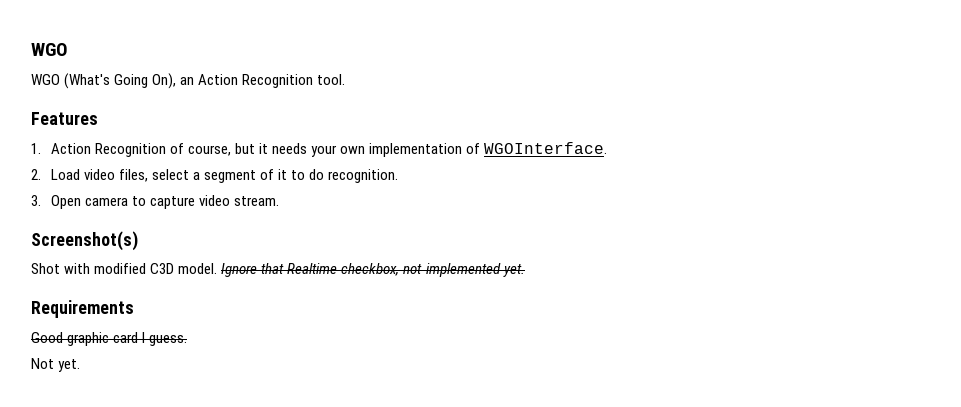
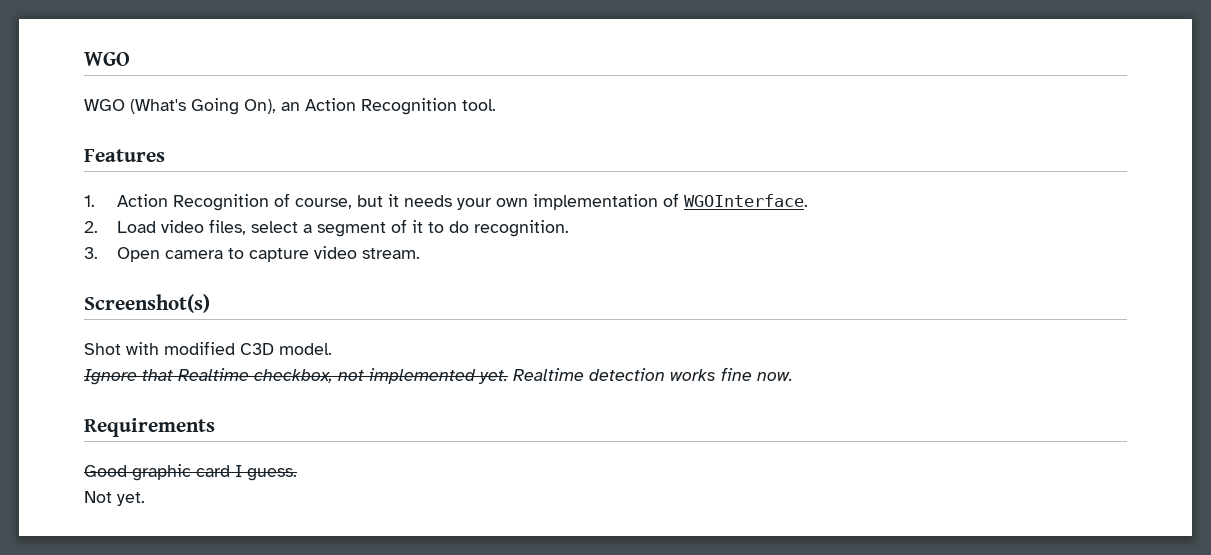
- Shot with modified C3D model. Ignore that Realtime checkbox, not implemented yet.
+ Shot with modified C3D model.
+ Ignore that Realtime checkbox, not implemented yet. Realtime detection works fine now.

